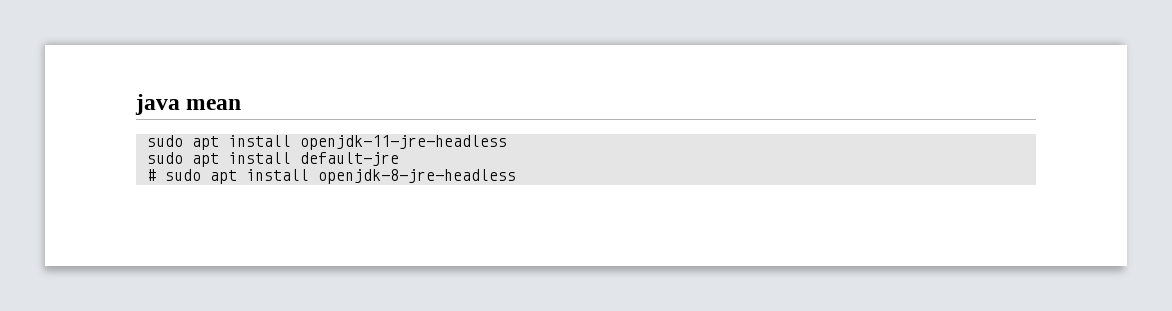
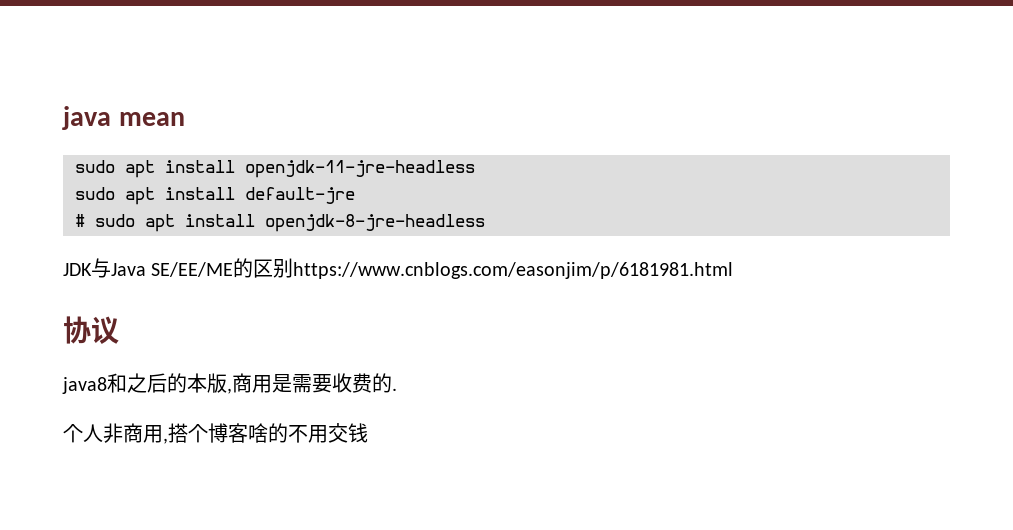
+ JDK与Java SE/EE/ME的区别https://www.cnblogs.com/easonjim/p/6181981.html
+ 协议
+ java8和之后的本版,商用是需要收费的.
+ 个人非商用,搭个博客啥的不用交钱

